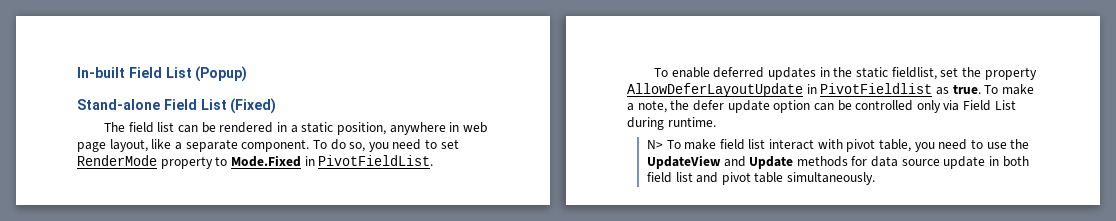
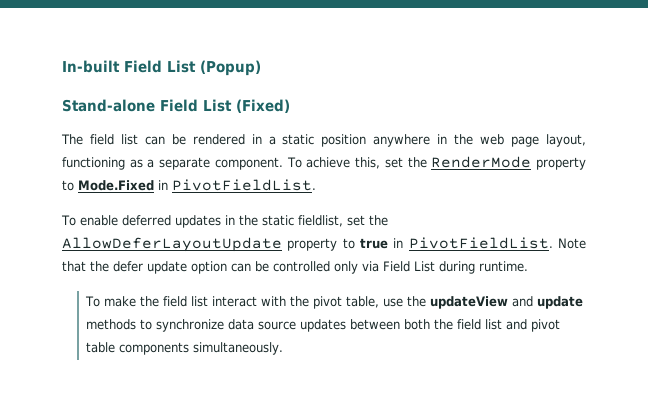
- The field list can be rendered in a static position, anywhere in web page layout, like a separate component.
+ The field list can be rendered in a static position anywhere in the web page layout, functioning as a separate component.
- To do so, you need to set RenderMode property to Mode.Fixed in PivotFieldList.
+ To achieve this, set the RenderMode property to Mode.Fixed in PivotFieldList.
- To enable deferred updates in the static fieldlist, set the property AllowDeferLayoutUpdate in PivotFieldlist as true. To make a note, the defer update option can be controlled only via Field List during runtime.
+ To enable deferred updates in the static fieldlist, set the AllowDeferLayoutUpdate property to true in PivotFieldList. Note that the defer update option can be controlled only via Field List during runtime.
- N> To make field list interact with pivot table, you need to use the UpdateView and Update methods for data source update in both field list and pivot table simultaneously.
+ To make the field list interact with the pivot table, use the updateView and update methods to synchronize data source updates between both the field list and pivot table components simultaneously.

